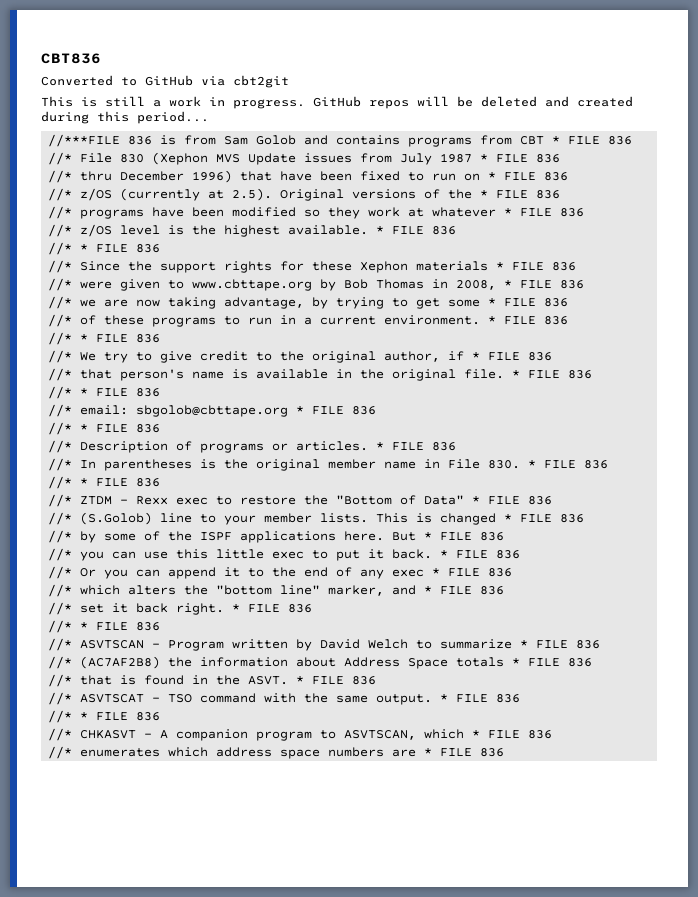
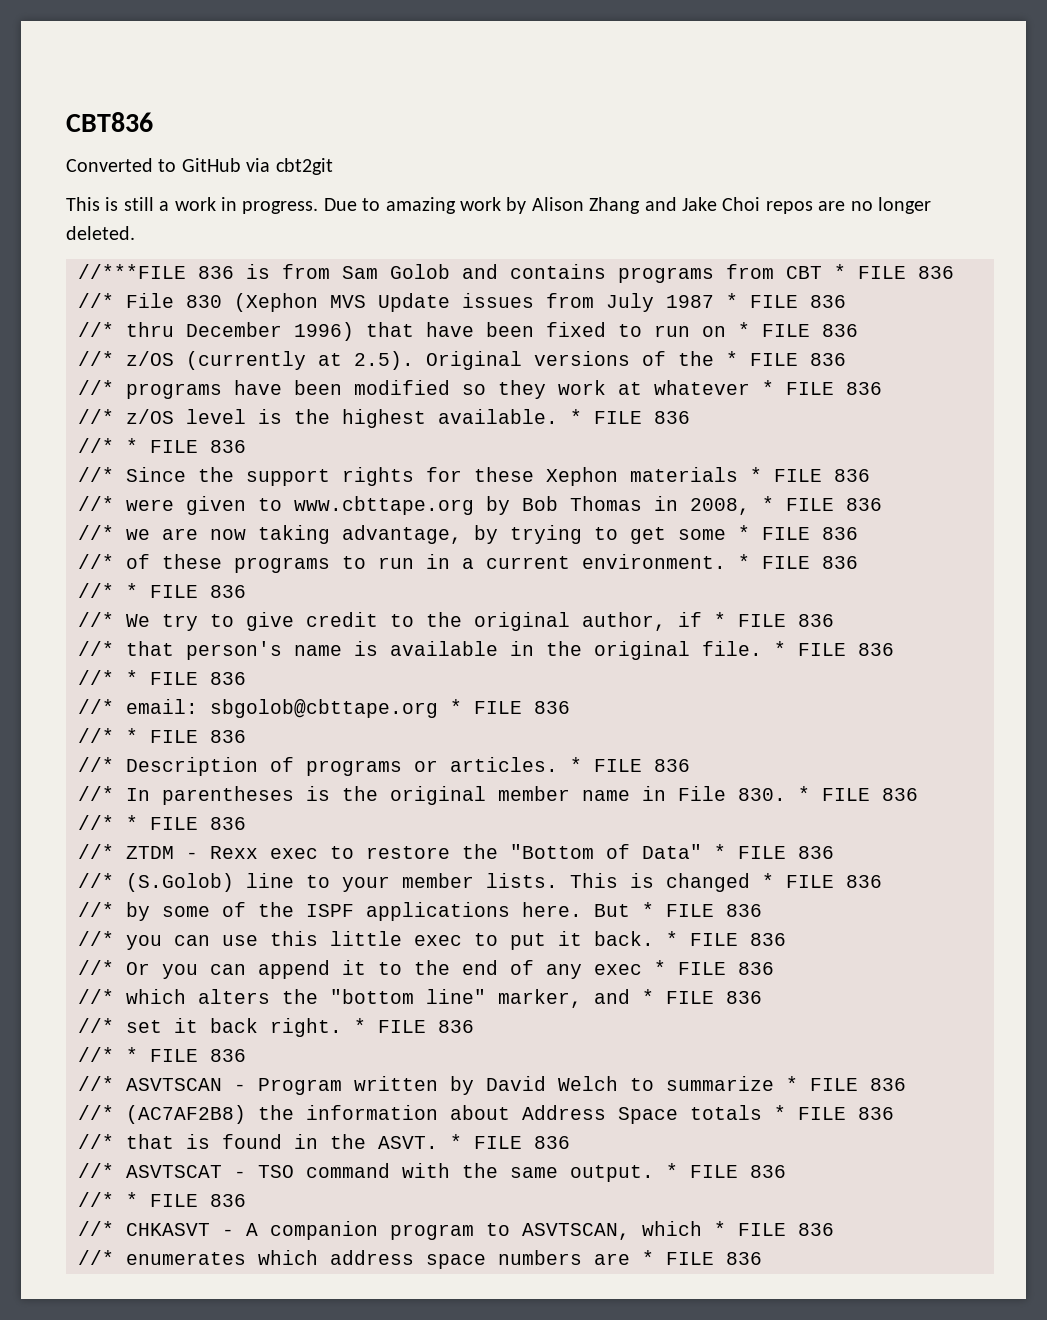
- GitHub repos will be deleted and created during this period...
+ Due to amazing work by Alison Zhang and Jake Choi repos are no longer deleted.

